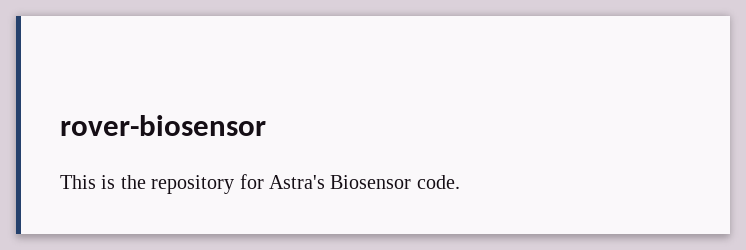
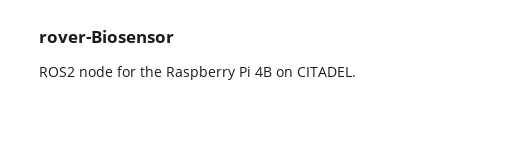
- rover-biosensor
- This is the repository for Astra's Biosensor code.
+ rover-Biosensor
+ ROS2 node for the Raspberry Pi 4B on CITADEL.

